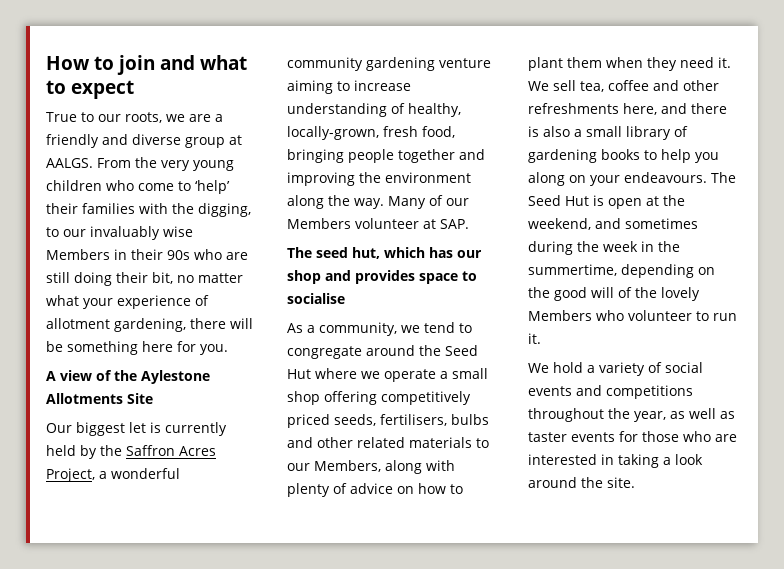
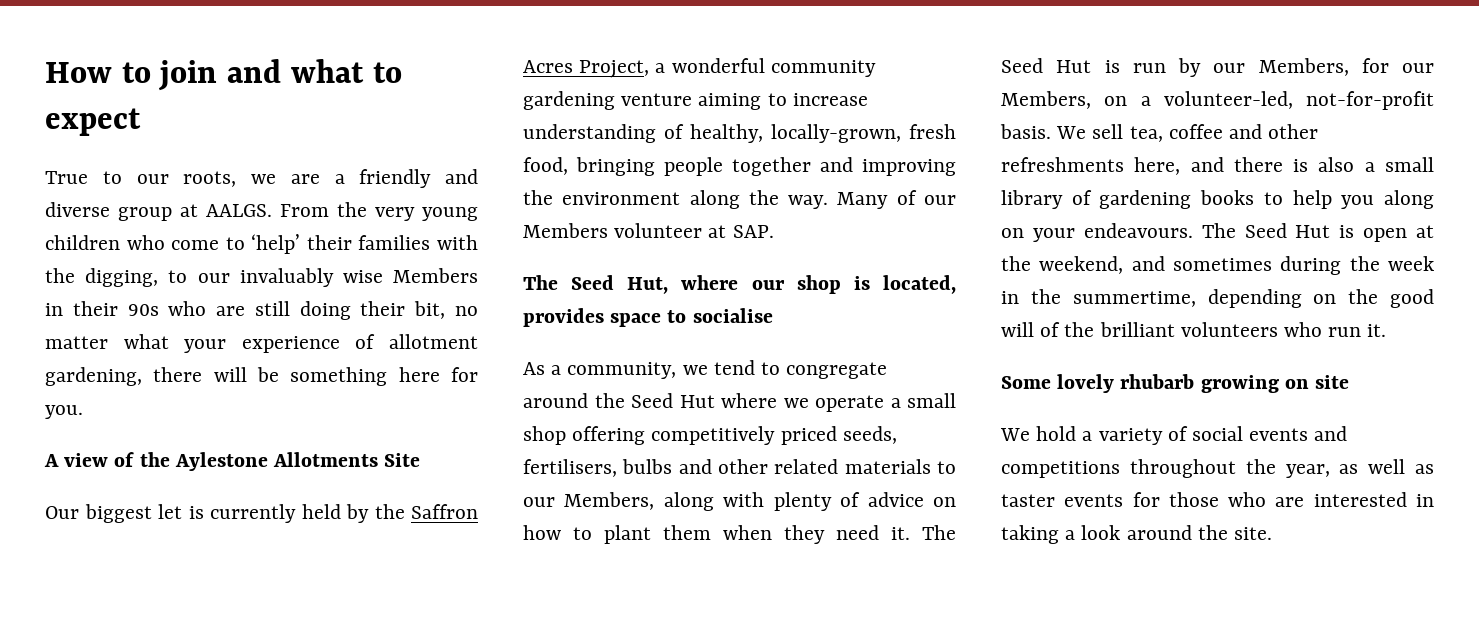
- The seed hut, which has our shop and provides space to socialise
+ The Seed Hut, where our shop is located, provides space to socialise
+ The Seed Hut is run by our Members, for our Members, on a volunteer-led, not-for-profit basis.
- The Seed Hut is open at the weekend, and sometimes during the week in the summertime, depending on the good will of the lovely Members who volunteer to run it.
+ The Seed Hut is open at the weekend, and sometimes during the week in the summertime, depending on the good will of the brilliant volunteers who run it.
+ Some lovely rhubarb growing on site

